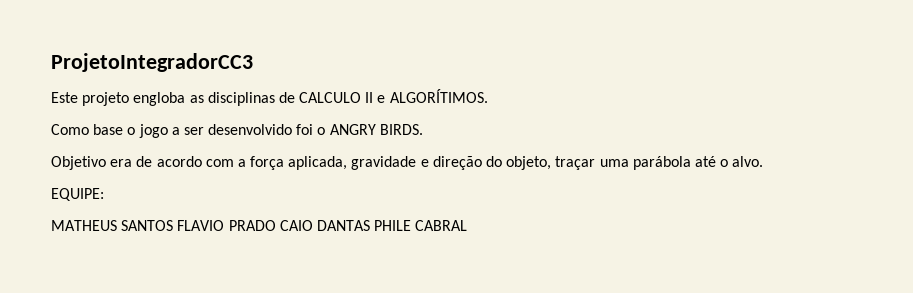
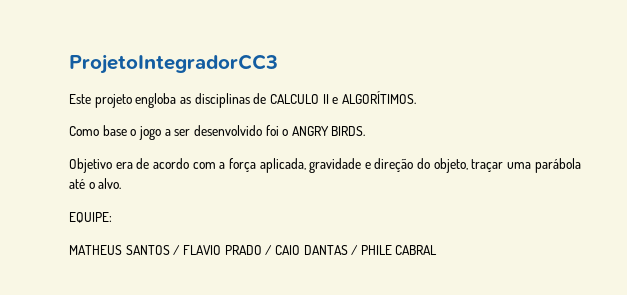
- MATHEUS SANTOS FLAVIO PRADO CAIO DANTAS PHILE CABRAL
+ MATHEUS SANTOS / FLAVIO PRADO / CAIO DANTAS / PHILE CABRAL

